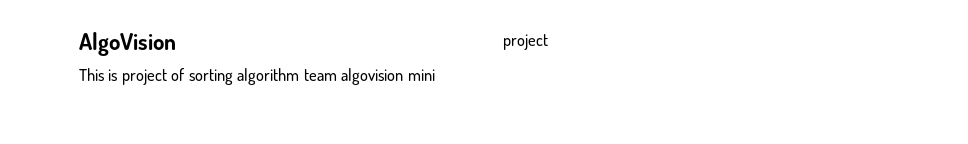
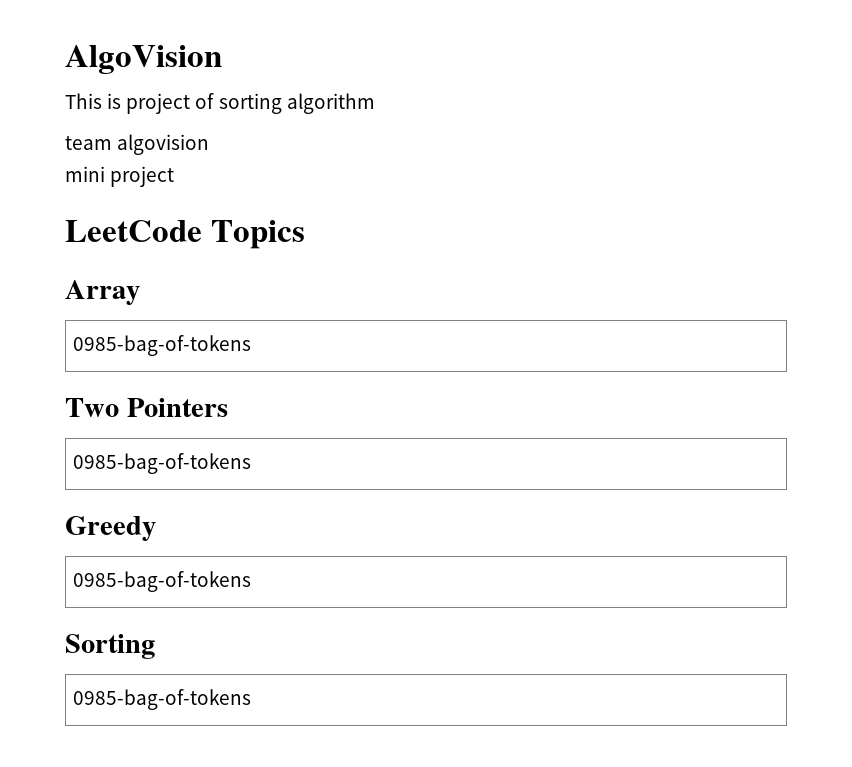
- This is project of sorting algorithm team algovision mini project
+ This is project of sorting algorithm
+ team algovision
+ mini project
+ LeetCode Topics
+ Array
+ 0985-bag-of-tokens
+ Two Pointers
+ 0985-bag-of-tokens
+ Greedy
+ 0985-bag-of-tokens
+ Sorting
+ 0985-bag-of-tokens

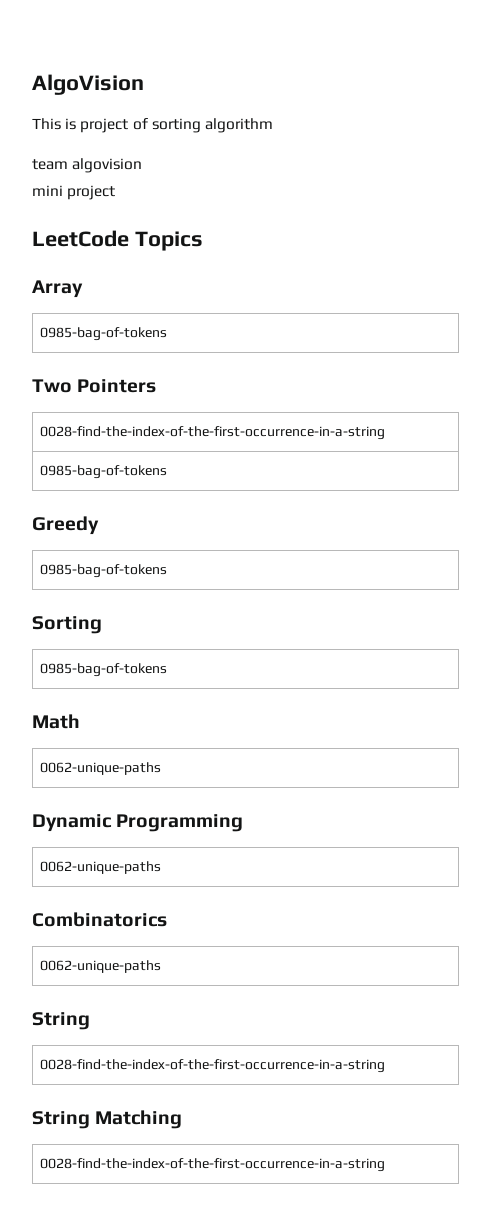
  Two Pointers
+ 0028-find-the-index-of-the-first-occurrence-in-a-string
+ Math
+ 0062-unique-paths
+ Dynamic Programming
+ 0062-unique-paths
+ Combinatorics
+ 0062-unique-paths
+ String
+ 0028-find-the-index-of-the-first-occurrence-in-a-string
+ String Matching
+ 0028-find-the-index-of-the-first-occurrence-in-a-string

